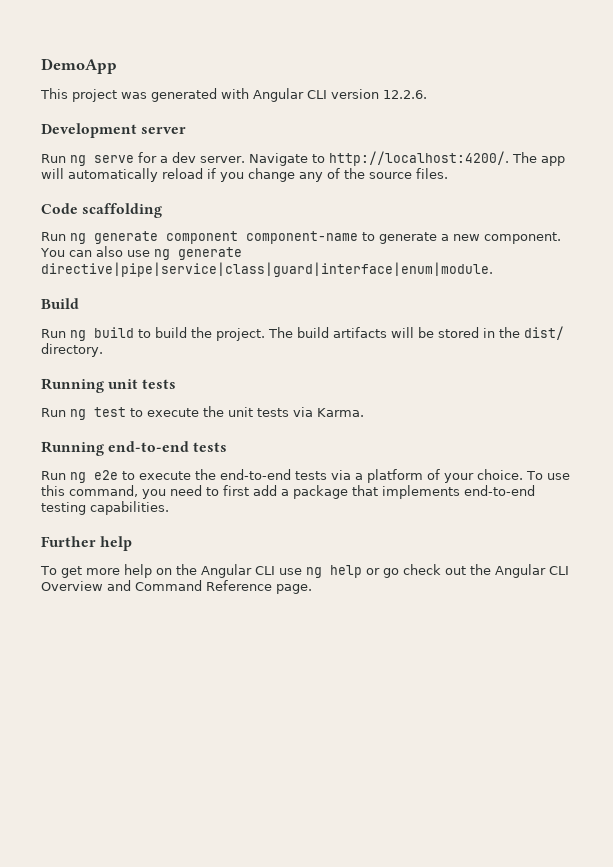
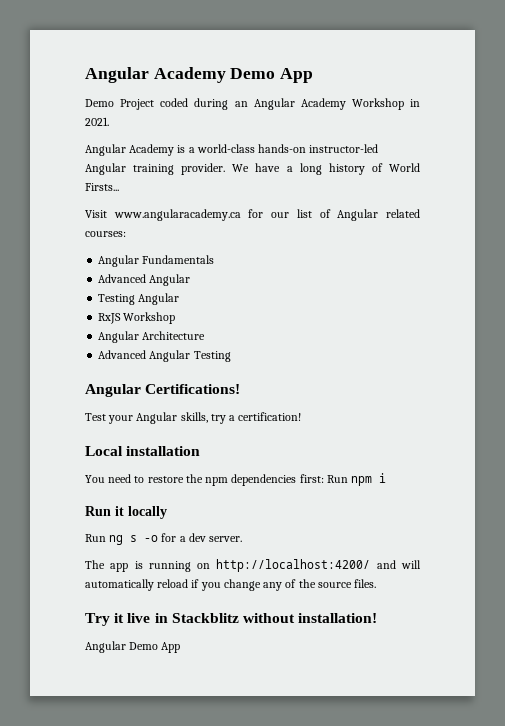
- DemoApp
- This project was generated with Angular CLI version 12.2.6.
- Development server
- Run ng serve for a dev server. Navigate to http://localhost:4200/. The app will automatically reload if you change any of the source files.
+ Angular Academy Demo App
+ Demo Project coded during an Angular Academy Workshop in 2021.
+ Angular Academy is a world-class hands-on instructor-led Angular training provider. We have a long history of World Firsts...
+ Visit www.angularacademy.ca for our list of Angular related courses:
+ Angular Fundamentals
+ Advanced Angular
+ Testing Angular
+ RxJS Workshop
+ Angular Architecture
+ Advanced Angular Testing
+ Angular Certifications!
+ Test your Angular skills, try a certification!
+ Local installation
+ You need to restore the npm dependencies first: Run npm i
+ Run it locally
+ Run ng s -o for a dev server.
+ The app is running on http://localhost:4200/ and will automatically reload if you change any of the source files.
- Code scaffolding
- Run ng generate component component-name to generate a new component. You can also use ng generate directive|pipe|service|class|guard|interface|enum|module.
- Build
- Run ng build to build the project. The build artifacts will be stored in the dist/ directory.
- Running unit tests
- Run ng test to execute the unit tests via Karma.
- Running end-to-end tests
- Run ng e2e to execute the end-to-end tests via a platform of your choice. To use this command, you need to first add a package that implements end-to-end testing capabilities.
- Further help
- To get more help on the Angular CLI use ng help or go check out the Angular CLI Overview and Command Reference page.
+ Try it live in Stackblitz without installation!
+ Angular Demo App

